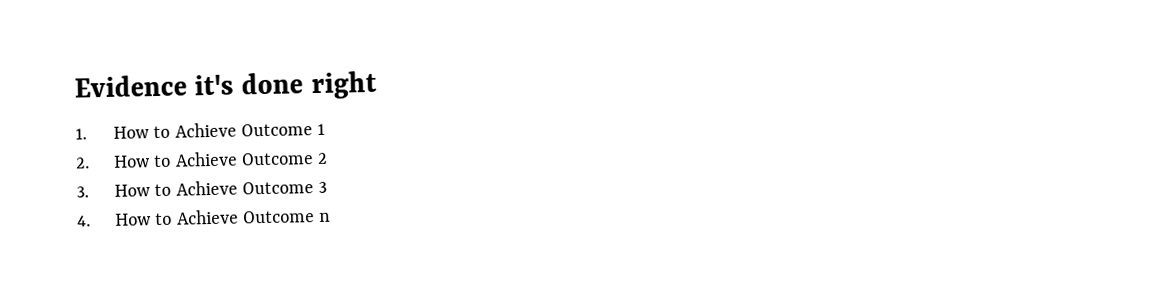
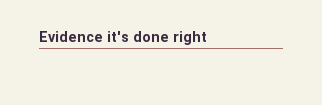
- 1. How to Achieve Outcome 1
- 2. How to Achieve Outcome 2
- 3. How to Achieve Outcome 3
- 4. How to Achieve Outcome n

